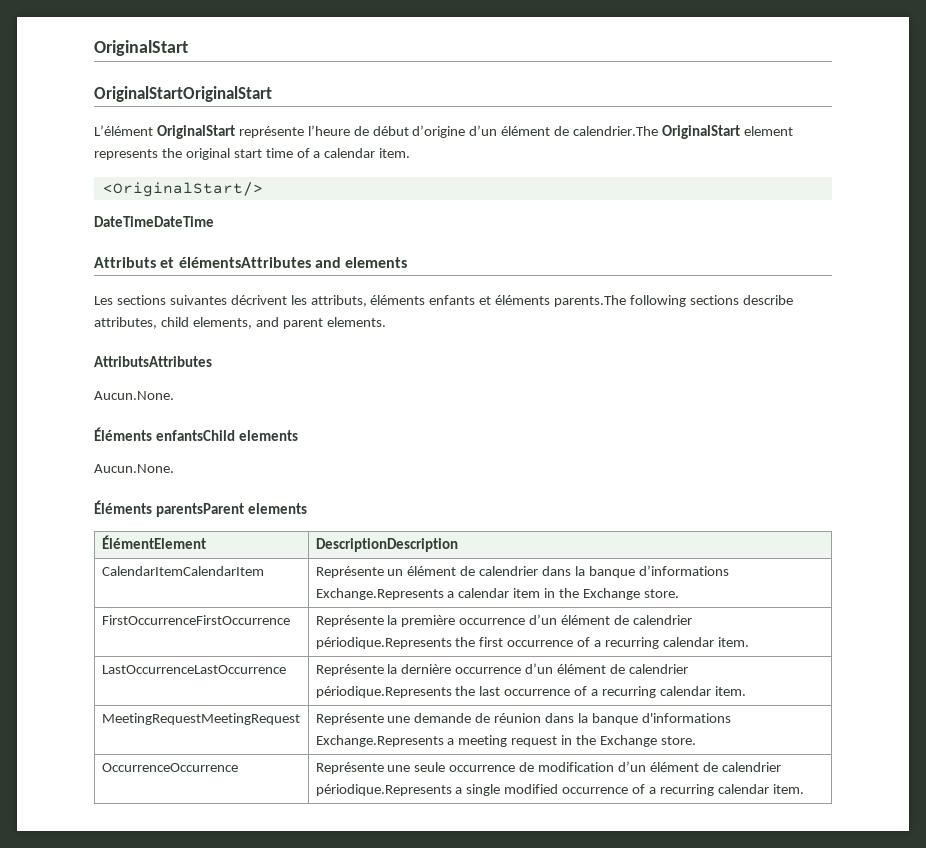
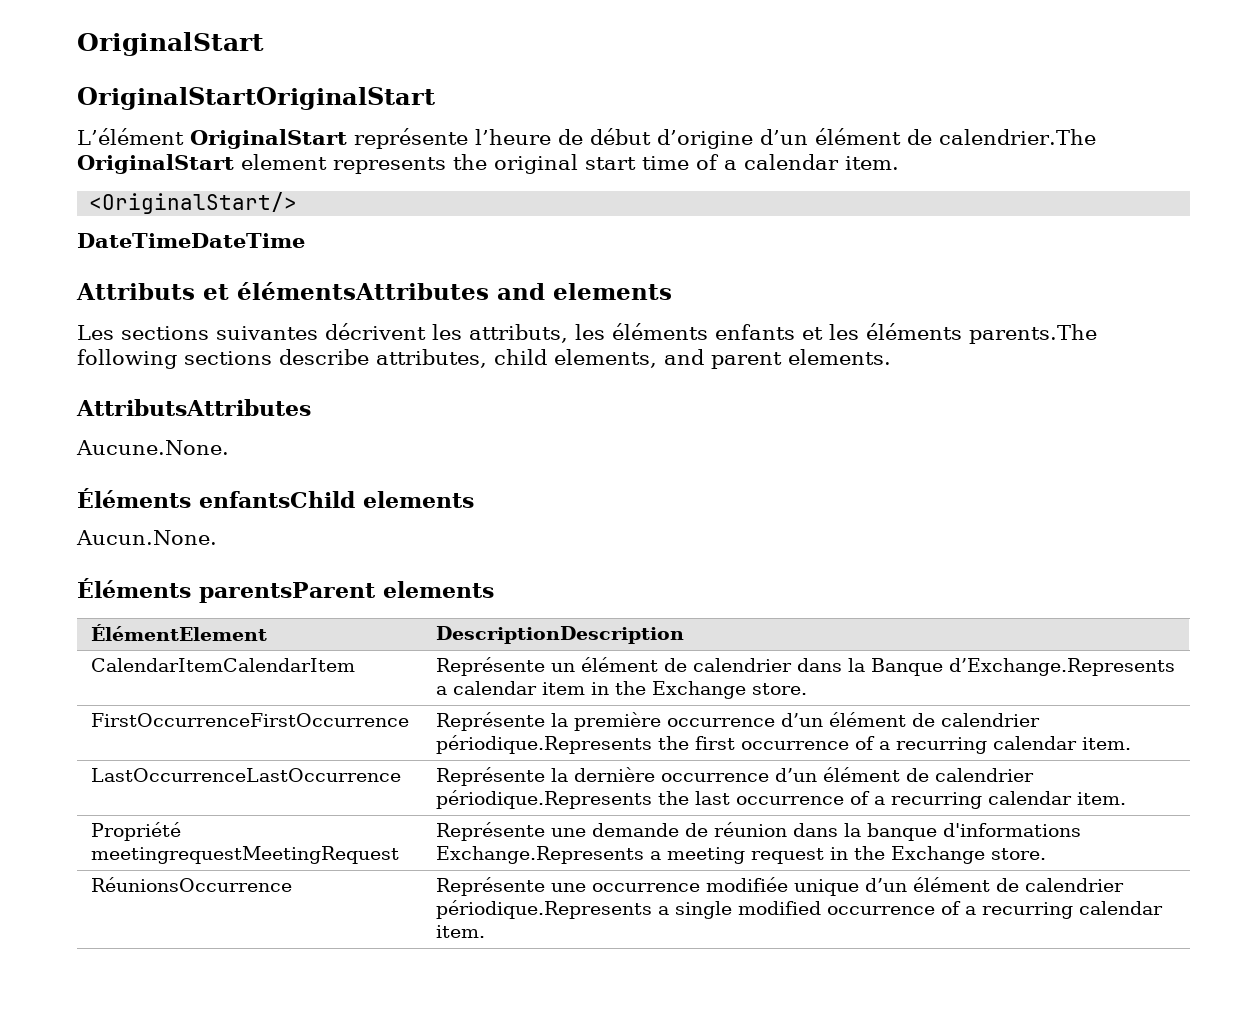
- Les sections suivantes décrivent les attributs, éléments enfants et éléments parents.The following sections describe attributes, child elements, and parent elements.
+ Les sections suivantes décrivent les attributs, les éléments enfants et les éléments parents.The following sections describe attributes, child elements, and parent elements.
  AttributsAttributes
- Aucun.None.
+ Aucune.None.
- CalendarItemCalendarItem | Représente un élément de calendrier dans la banque d’informations Exchange.Represents a calendar item in the Exchange store.
+ CalendarItemCalendarItem | Représente un élément de calendrier dans la Banque d’Exchange.Represents a calendar item in the Exchange store.
- MeetingRequestMeetingRequest | Représente une demande de réunion dans la banque d'informations Exchange.Represents a meeting request in the Exchange store.
+ Propriété meetingrequestMeetingRequest | Représente une demande de réunion dans la banque d'informations Exchange.Represents a meeting request in the Exchange store.
- OccurrenceOccurrence | Représente une seule occurrence de modification d’un élément de calendrier périodique.Represents a single modified occurrence of a recurring calendar item.
+ RéunionsOccurrence | Représente une occurrence modifiée unique d’un élément de calendrier périodique.Represents a single modified occurrence of a recurring calendar item.

